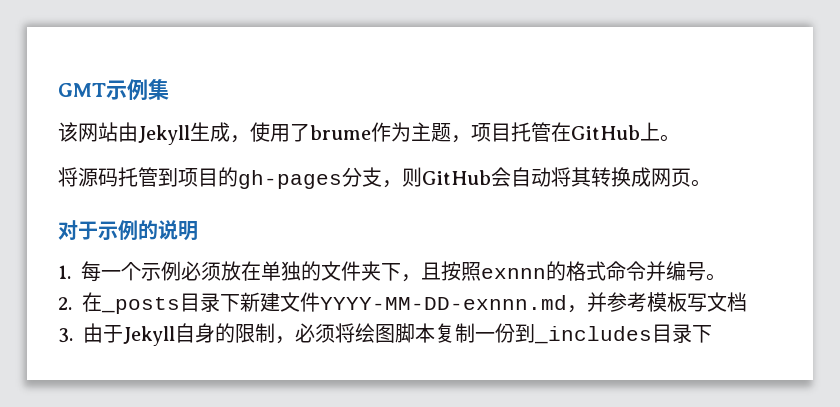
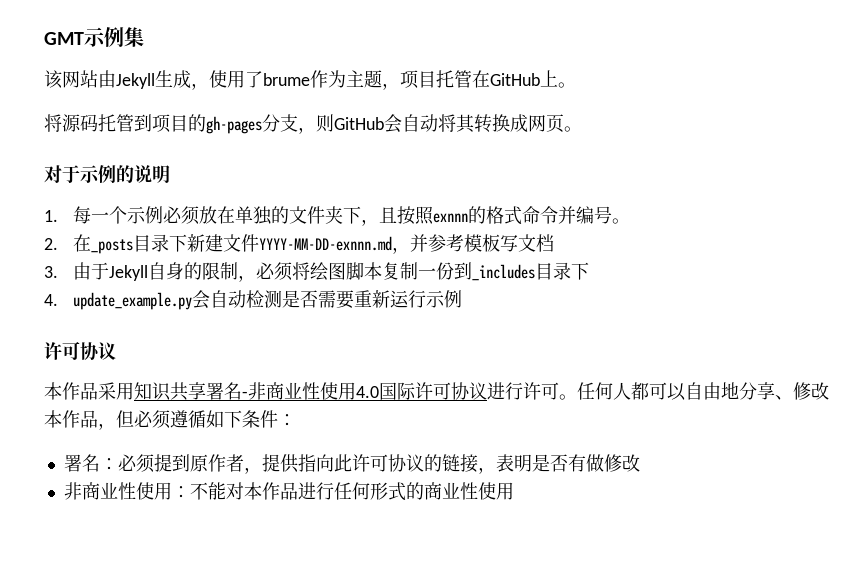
+ 4. update_example.py会自动检测是否需要重新运行示例
+ 许可协议
+ 本作品采用知识共享署名-非商业性使用4.0国际许可协议进行许可。任何人都可以自由地分享、修改本作品，但必须遵循如下条件：
+ 署名：必须提到原作者，提供指向此许可协议的链接，表明是否有做修改
+ 非商业性使用：不能对本作品进行任何形式的商业性使用

